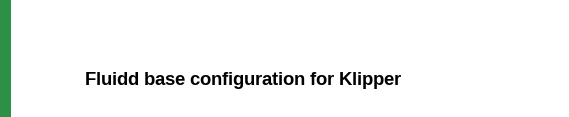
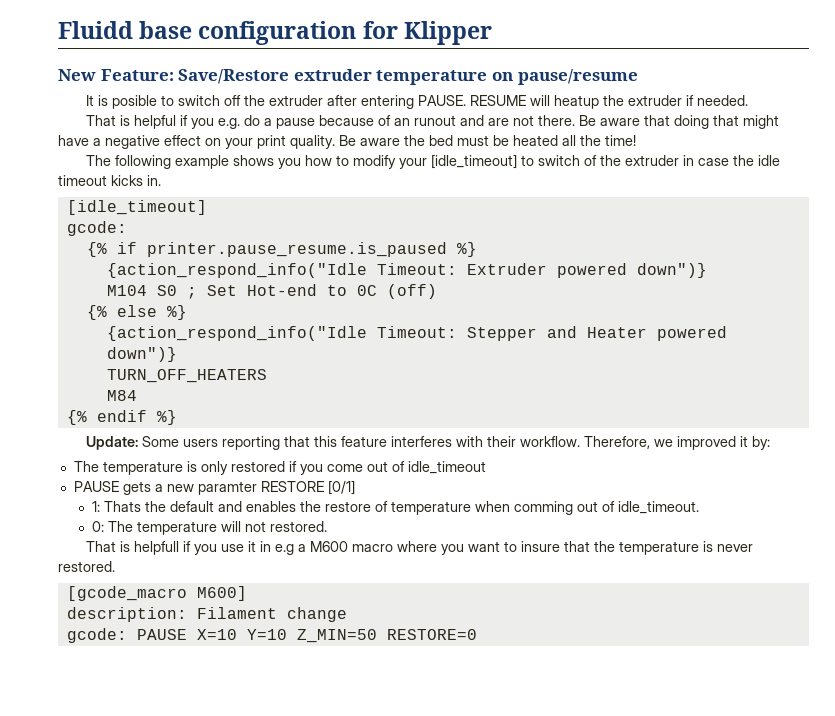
+ New Feature: Save/Restore extruder temperature on pause/resume
+ It is posible to switch off the extruder after entering PAUSE. RESUME will heatup the extruder if needed.
+ That is helpful if you e.g. do a pause because of an runout and are not there. Be aware that doing that might have a negative effect on your print quality. Be aware the bed must be heated all the time!
+ The following example shows you how to modify your [idle_timeout] to switch of the extruder in case the idle timeout kicks in.
+ [idle_timeout]
+ gcode:
+ {% if printer.pause_resume.is_paused %}
+ {action_respond_info("Idle Timeout: Extruder powered down")}
+ M104 S0 ; Set Hot-end to 0C (off)
+ {% else %}
+ {action_respond_info("Idle Timeout: Stepper and Heater powered down")}
+ TURN_OFF_HEATERS
+ M84
+ {% endif %}
+ Update: Some users reporting that this feature interferes with their workflow. Therefore, we improved it by:
+ The temperature is only restored if you come out of idle_timeout
+ PAUSE gets a new paramter RESTORE [0/1]
+ 1: Thats the default and enables the restore of temperature when comming out of idle_timeout.
+ 0: The temperature will not restored.
+ That is helpfull if you use it in e.g a M600 macro where you want to insure that the temperature is never restored.
+ [gcode_macro M600]
+ description: Filament change
+ gcode: PAUSE X=10 Y=10 Z_MIN=50 RESTORE=0

